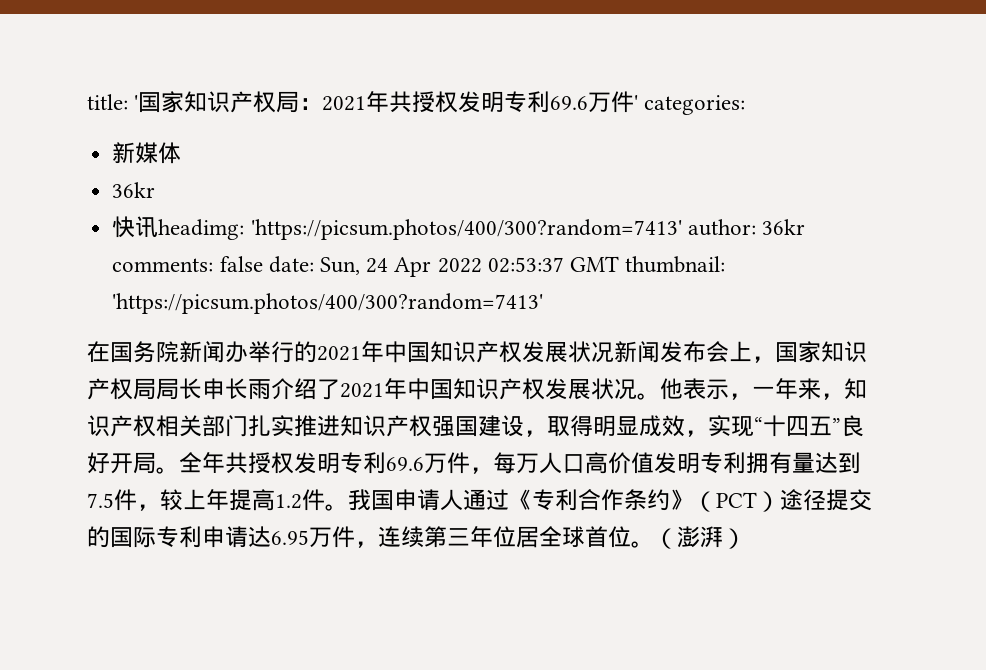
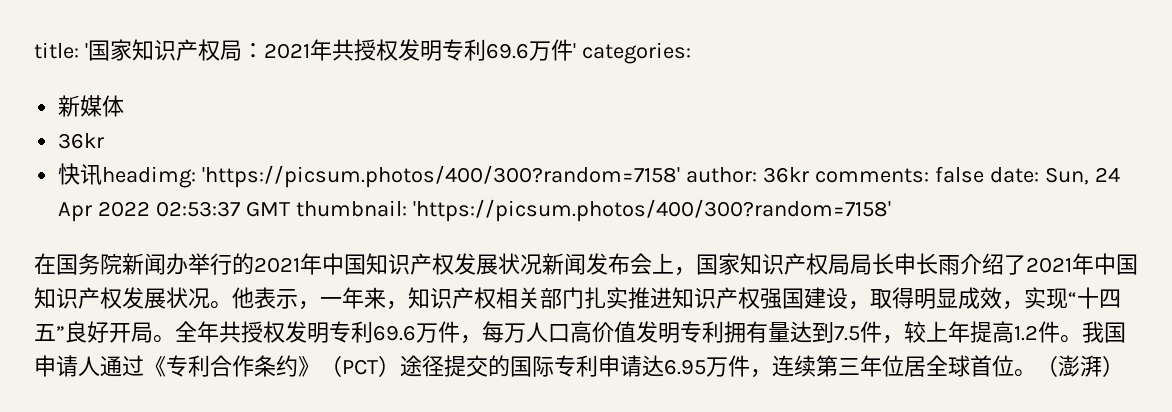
- 快讯headimg: 'https://picsum.photos/400/300?random=7413' author: 36kr comments: false date: Sun, 24 Apr 2022 02:53:37 GMT thumbnail: 'https://picsum.photos/400/300?random=7413'
+ 快讯headimg: 'https://picsum.photos/400/300?random=7158' author: 36kr comments: false date: Sun, 24 Apr 2022 02:53:37 GMT thumbnail: 'https://picsum.photos/400/300?random=7158'

